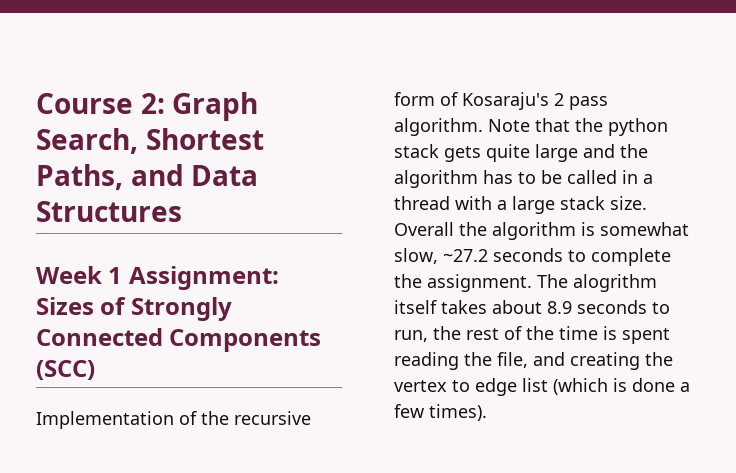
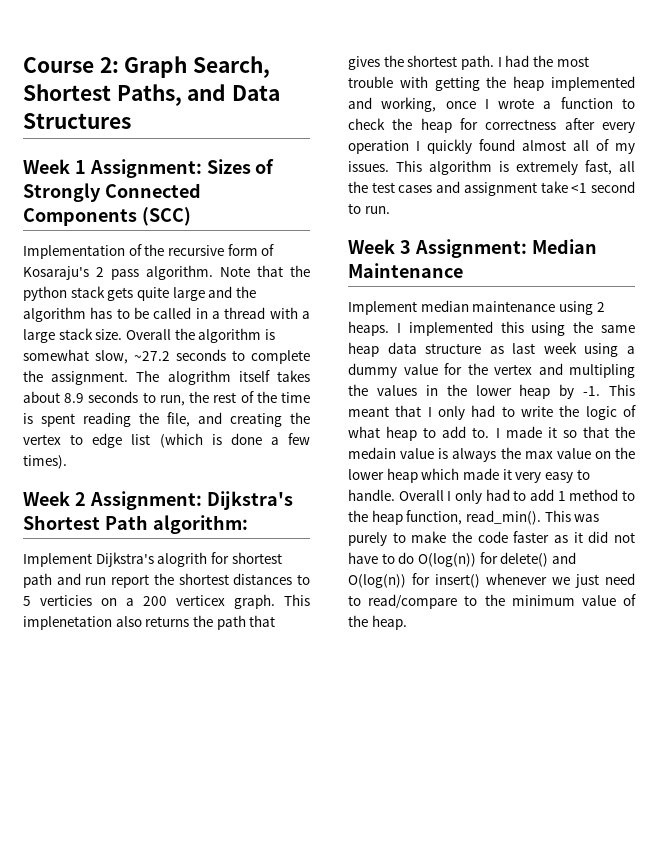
+ Week 2 Assignment: Dijkstra's Shortest Path algorithm:
+ Implement Dijkstra's alogrith for shortest path and run report the shortest distances to 5 verticies on a 200 verticex graph. This implenetation also returns the path that gives the shortest path. I had the most trouble with getting the heap implemented and working, once I wrote a function to check the heap for correctness after every operation I quickly found almost all of my issues. This algorithm is extremely fast, all the test cases and assignment take <1 second to run.
+ Week 3 Assignment: Median Maintenance
+ Implement median maintenance using 2 heaps. I implemented this using the same heap data structure as last week using a dummy value for the vertex and multipling the values in the lower heap by -1. This meant that I only had to write the logic of what heap to add to. I made it so that the medain value is always the max value on the lower heap which made it very easy to handle. Overall I only had to add 1 method to the heap function, read_min(). This was purely to make the code faster as it did not have to do O(log(n)) for delete() and O(log(n)) for insert() whenever we just need to read/compare to the minimum value of the heap.

